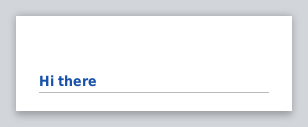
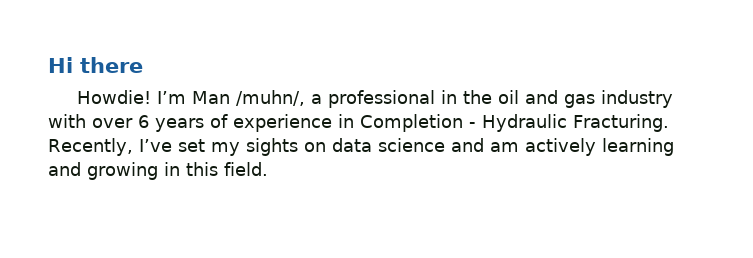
+ Howdie! I’m Man /muhn/, a professional in the oil and gas industry with over 6 years of experience in Completion - Hydraulic Fracturing. Recently, I’ve set my sights on data science and am actively learning and growing in this field.

